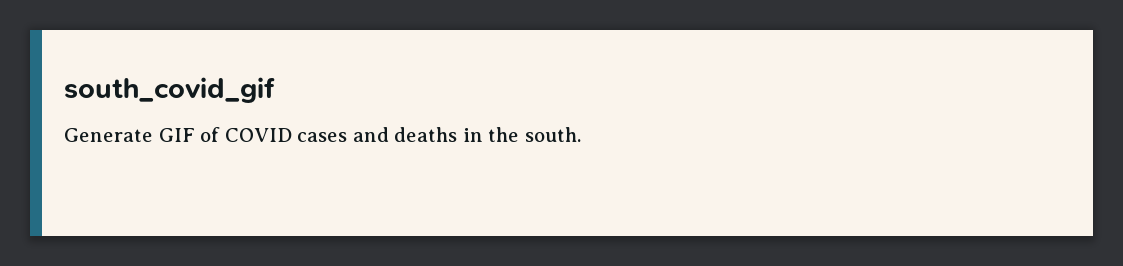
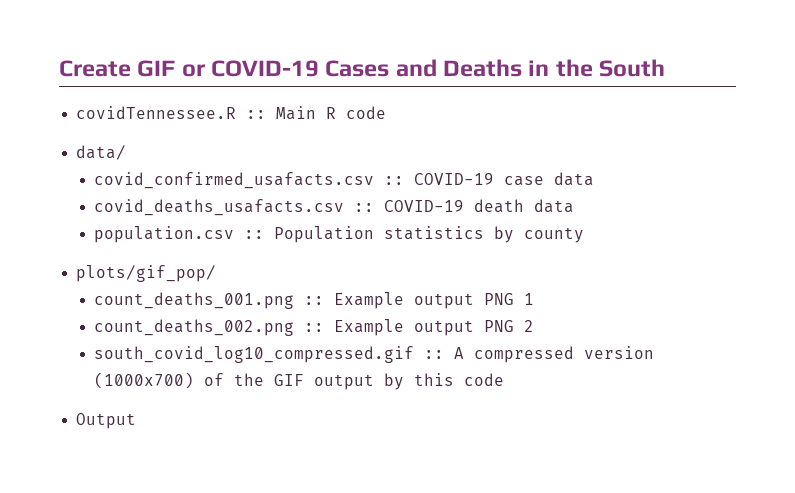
- south_covid_gif
- Generate GIF of COVID cases and deaths in the south.
+ Create GIF or COVID-19 Cases and Deaths in the South
+ covidTennessee.R :: Main R code
+ data/
+ covid_confirmed_usafacts.csv :: COVID-19 case data
+ covid_deaths_usafacts.csv :: COVID-19 death data
+ population.csv :: Population statistics by county
+ plots/gif_pop/
+ count_deaths_001.png :: Example output PNG 1
+ count_deaths_002.png :: Example output PNG 2
+ south_covid_log10_compressed.gif :: A compressed version (1000x700) of the GIF output by this code
+ Output

